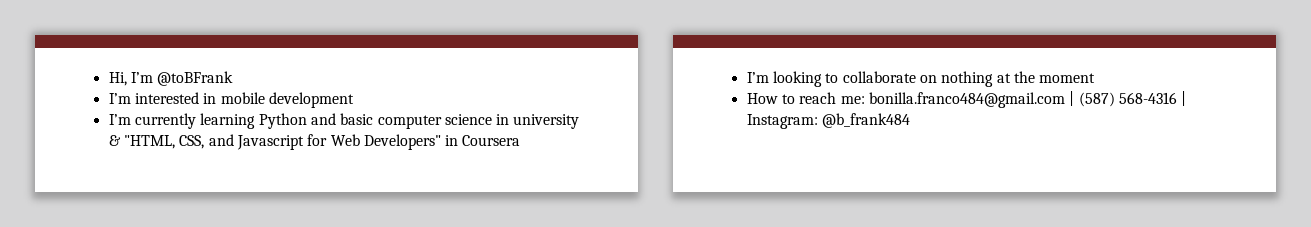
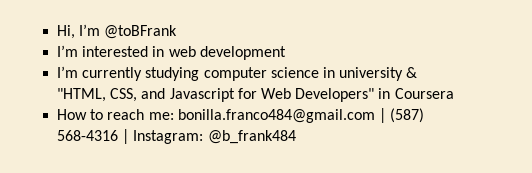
- I’m interested in mobile development
+ I’m interested in web development
- I’m currently learning Python and basic computer science in university & "HTML, CSS, and Javascript for Web Developers" in Coursera
+ I’m currently studying computer science in university & "HTML, CSS, and Javascript for Web Developers" in Coursera
- I’m looking to collaborate on nothing at the moment

